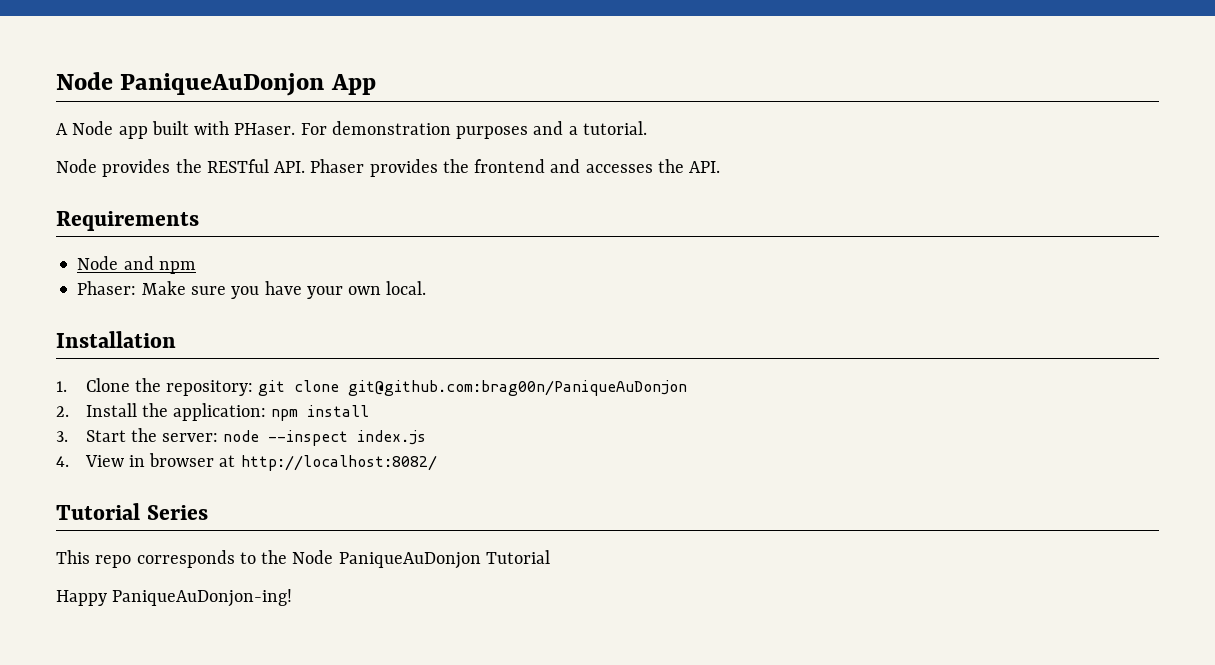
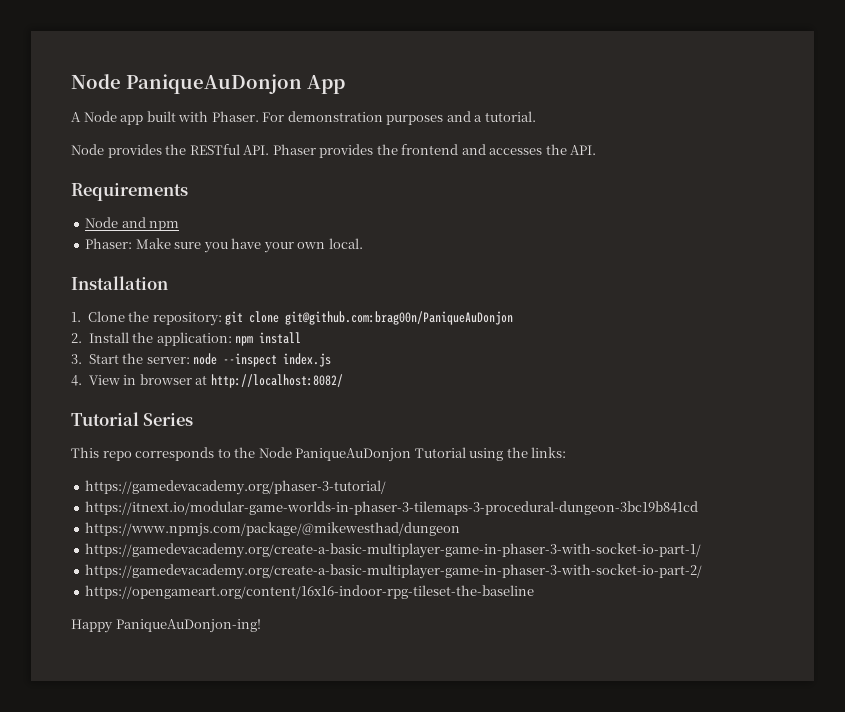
- A Node app built with PHaser.
+ A Node app built with Phaser.
- This repo corresponds to the Node PaniqueAuDonjon Tutorial
+ This repo corresponds to the Node PaniqueAuDonjon Tutorial using the links:
+ https://gamedevacademy.org/phaser-3-tutorial/
+ https://itnext.io/modular-game-worlds-in-phaser-3-tilemaps-3-procedural-dungeon-3bc19b841cd
+ https://www.npmjs.com/package/@mikewesthad/dungeon
+ https://gamedevacademy.org/create-a-basic-multiplayer-game-in-phaser-3-with-socket-io-part-1/
+ https://gamedevacademy.org/create-a-basic-multiplayer-game-in-phaser-3-with-socket-io-part-2/
+ https://opengameart.org/content/16x16-indoor-rpg-tileset-the-baseline

